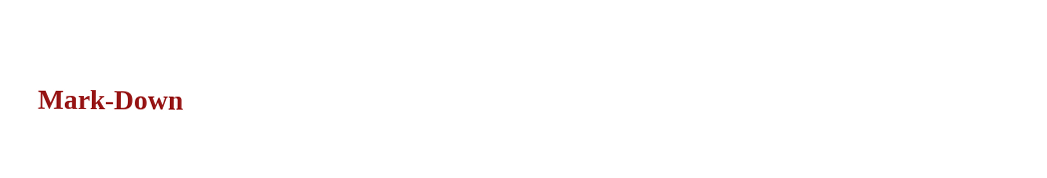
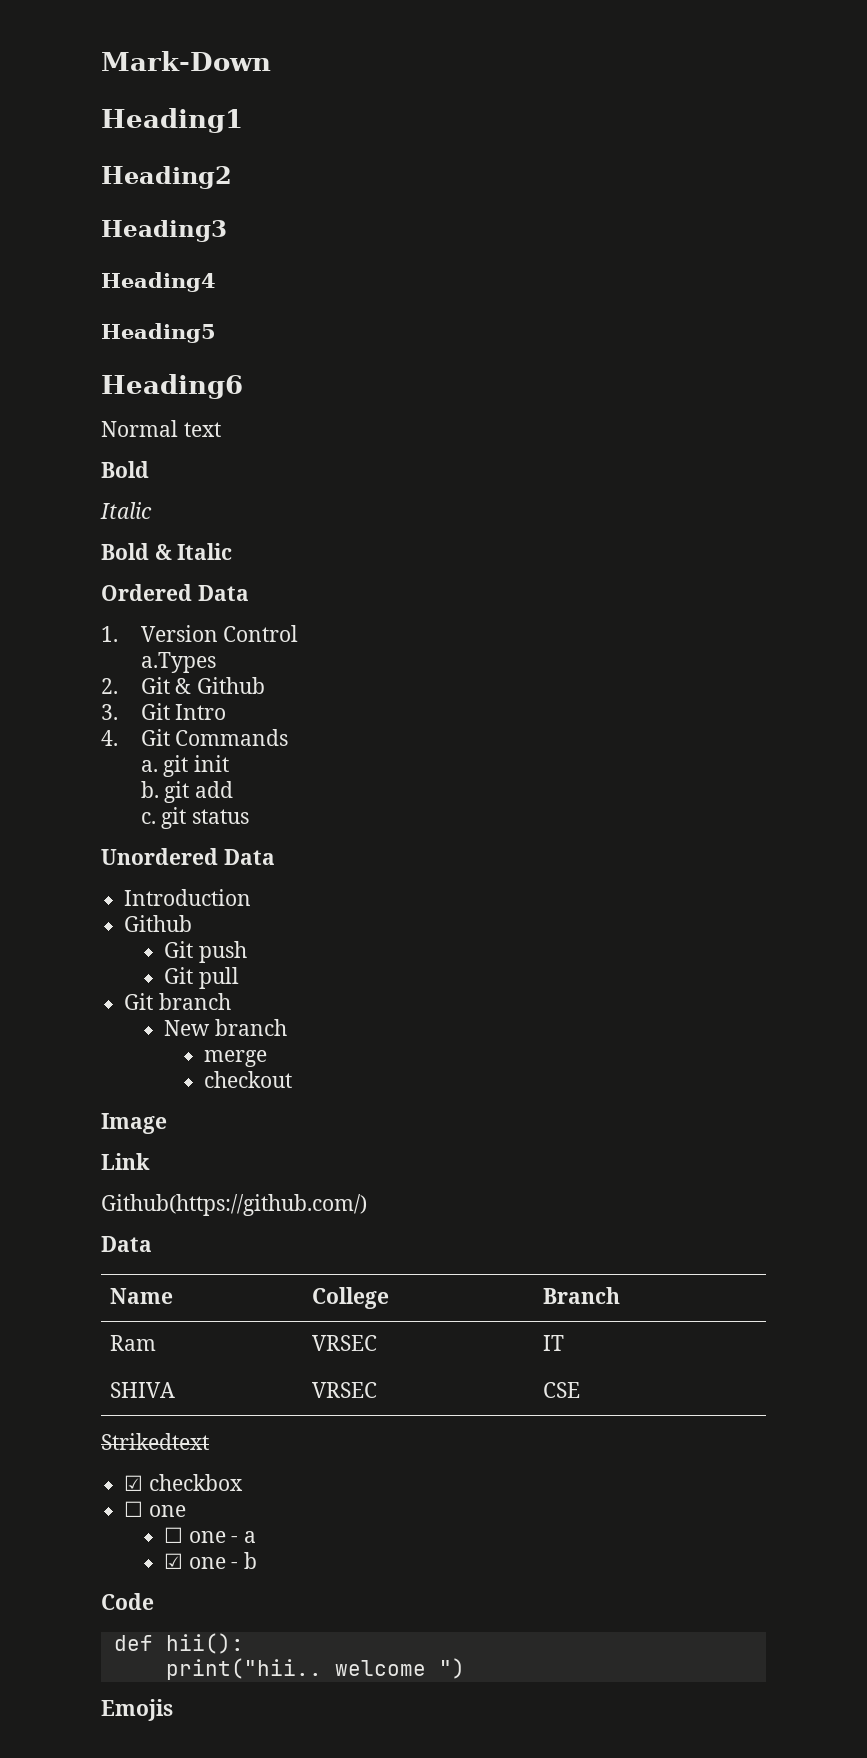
+ Heading1
+ Heading2
+ Heading3
+ Heading4
+ Heading5
+ Heading6
+ Normal text
+ Bold
+ Italic
+ Bold & Italic
+ Ordered Data
+ 1. Version Control
+ a.Types
+ 2. Git & Github
+ 3. Git Intro
+ 4. Git Commands
+ a. git init
+ b. git add
+ c. git status
+ Unordered Data
+ Introduction
+ Github
+ Git push
+ Git pull
+ Git branch
+ New branch
+ merge
+ checkout
+ Image
+ Link
+ Github(https://github.com/)
+ Data
+ Name | College | Branch
+ Ram | VRSEC | IT
+ SHIVA | VRSEC | CSE
+ Strikedtext
+ ☑ checkbox
+ ☐ one
+ ☐ one - a
+ ☑ one - b
+ Code
+ def hii():
+ print("hii.. welcome ")
+ Emojis

